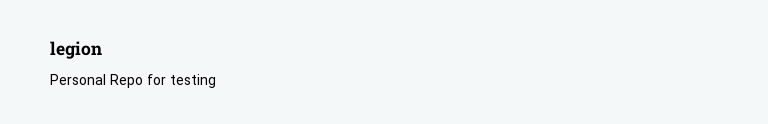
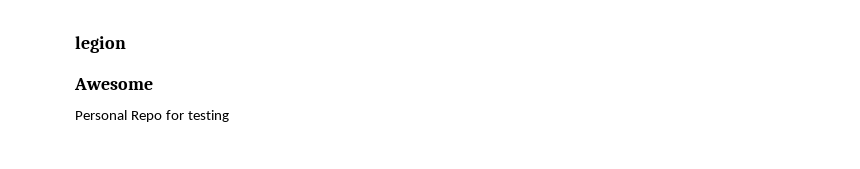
+ Awesome

